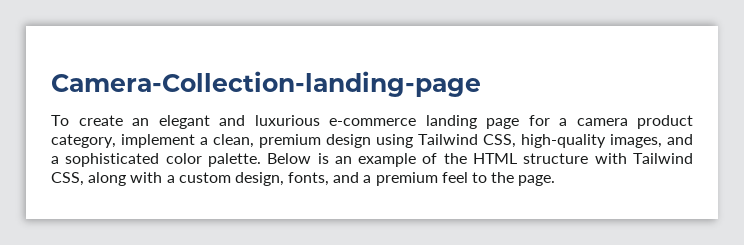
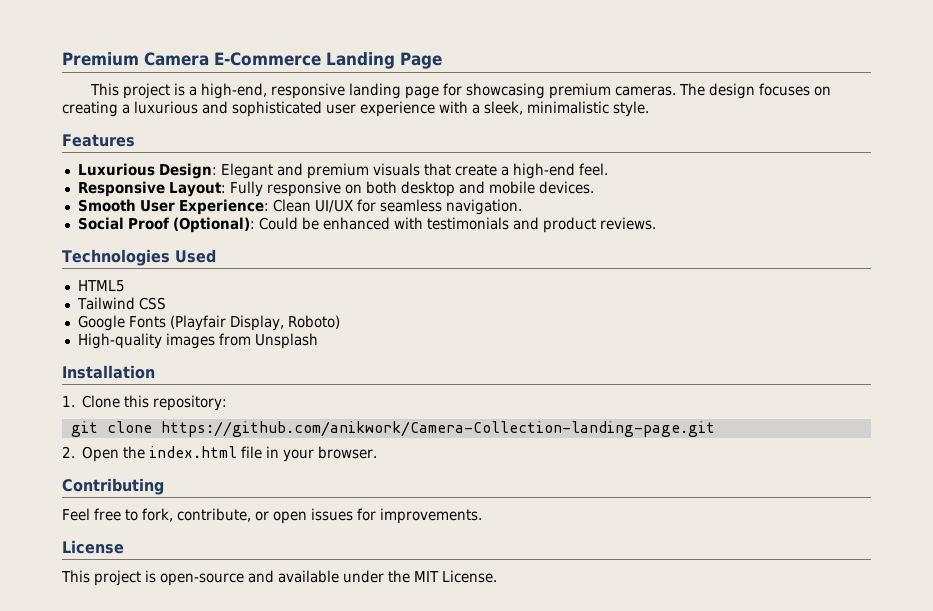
- Camera-Collection-landing-page
- To create an elegant and luxurious e-commerce landing page for a camera product category, implement a clean, premium design using Tailwind CSS, high-quality images, and a sophisticated color palette. Below is an example of the HTML structure with Tailwind CSS, along with a custom design, fonts, and a premium feel to the page.
+ Premium Camera E-Commerce Landing Page
+ This project is a high-end, responsive landing page for showcasing premium cameras. The design focuses on creating a luxurious and sophisticated user experience with a sleek, minimalistic style.
+ Features
+ Luxurious Design: Elegant and premium visuals that create a high-end feel.
+ Responsive Layout: Fully responsive on both desktop and mobile devices.
+ Smooth User Experience: Clean UI/UX for seamless navigation.
+ Social Proof (Optional): Could be enhanced with testimonials and product reviews.
+ Technologies Used
+ HTML5
+ Tailwind CSS
+ Google Fonts (Playfair Display, Roboto)
+ High-quality images from Unsplash
+ Installation
+ 1. Clone this repository:
+ git clone https://github.com/anikwork/Camera-Collection-landing-page.git
+ 2. Open the index.html file in your browser.
+ Contributing
+ Feel free to fork, contribute, or open issues for improvements.
+ License
+ This project is open-source and available under the MIT License.

